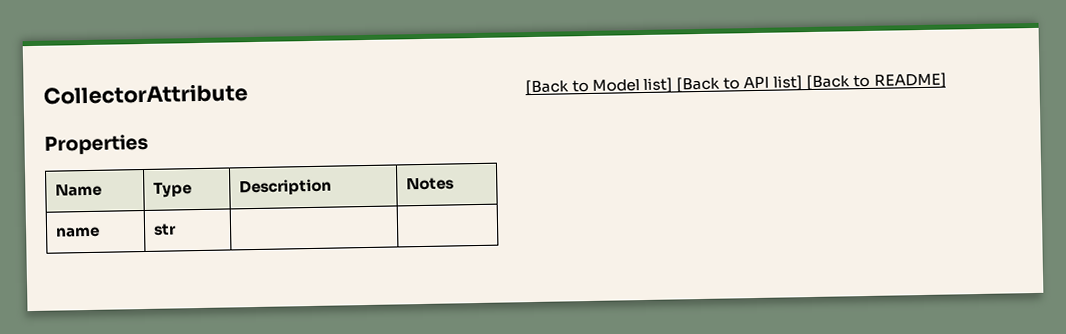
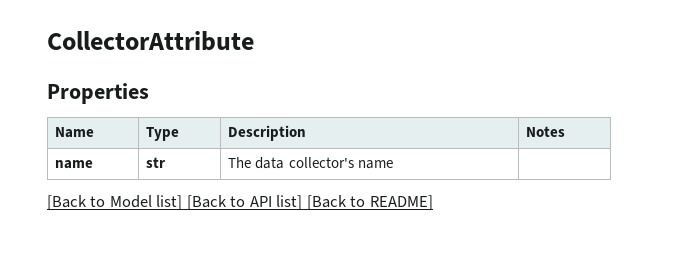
- name | str | |
+ name | str | The data collector's name |

